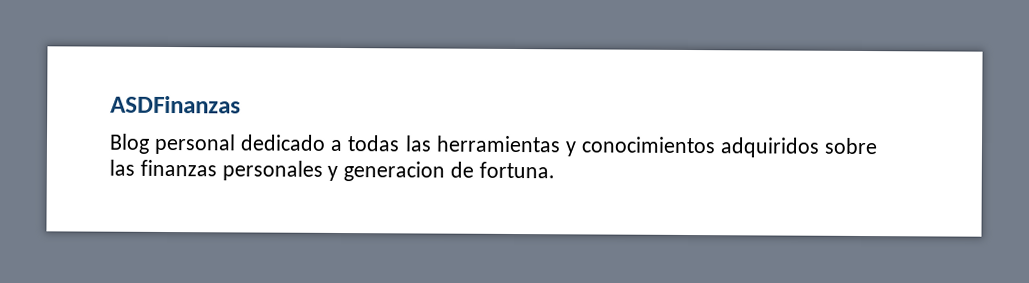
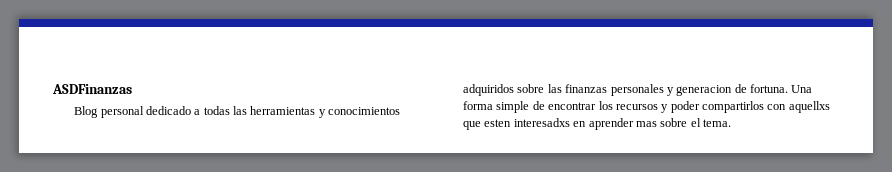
+ Una forma simple de encontrar los recursos y poder compartirlos con aquellxs que esten interesadxs en aprender mas sobre el tema.

